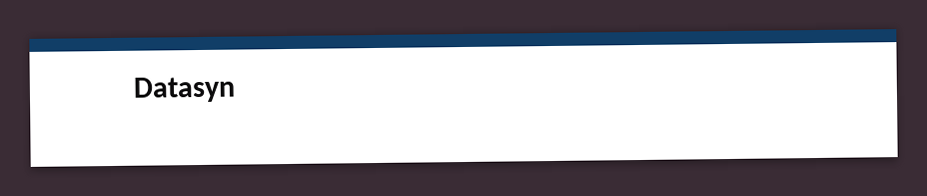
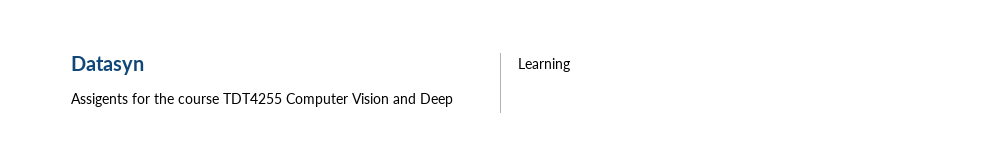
+ Assigents for the course TDT4255 Computer Vision and Deep Learning

